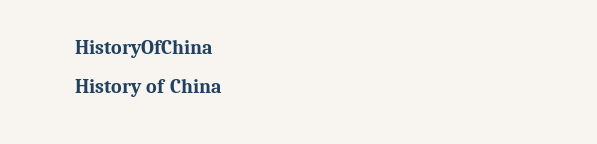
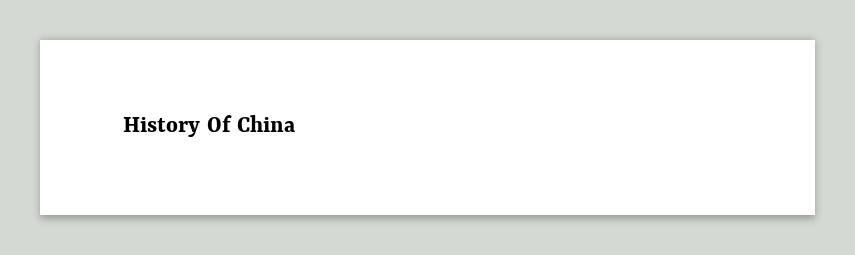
- HistoryOfChina
- History of China
+ History Of China

